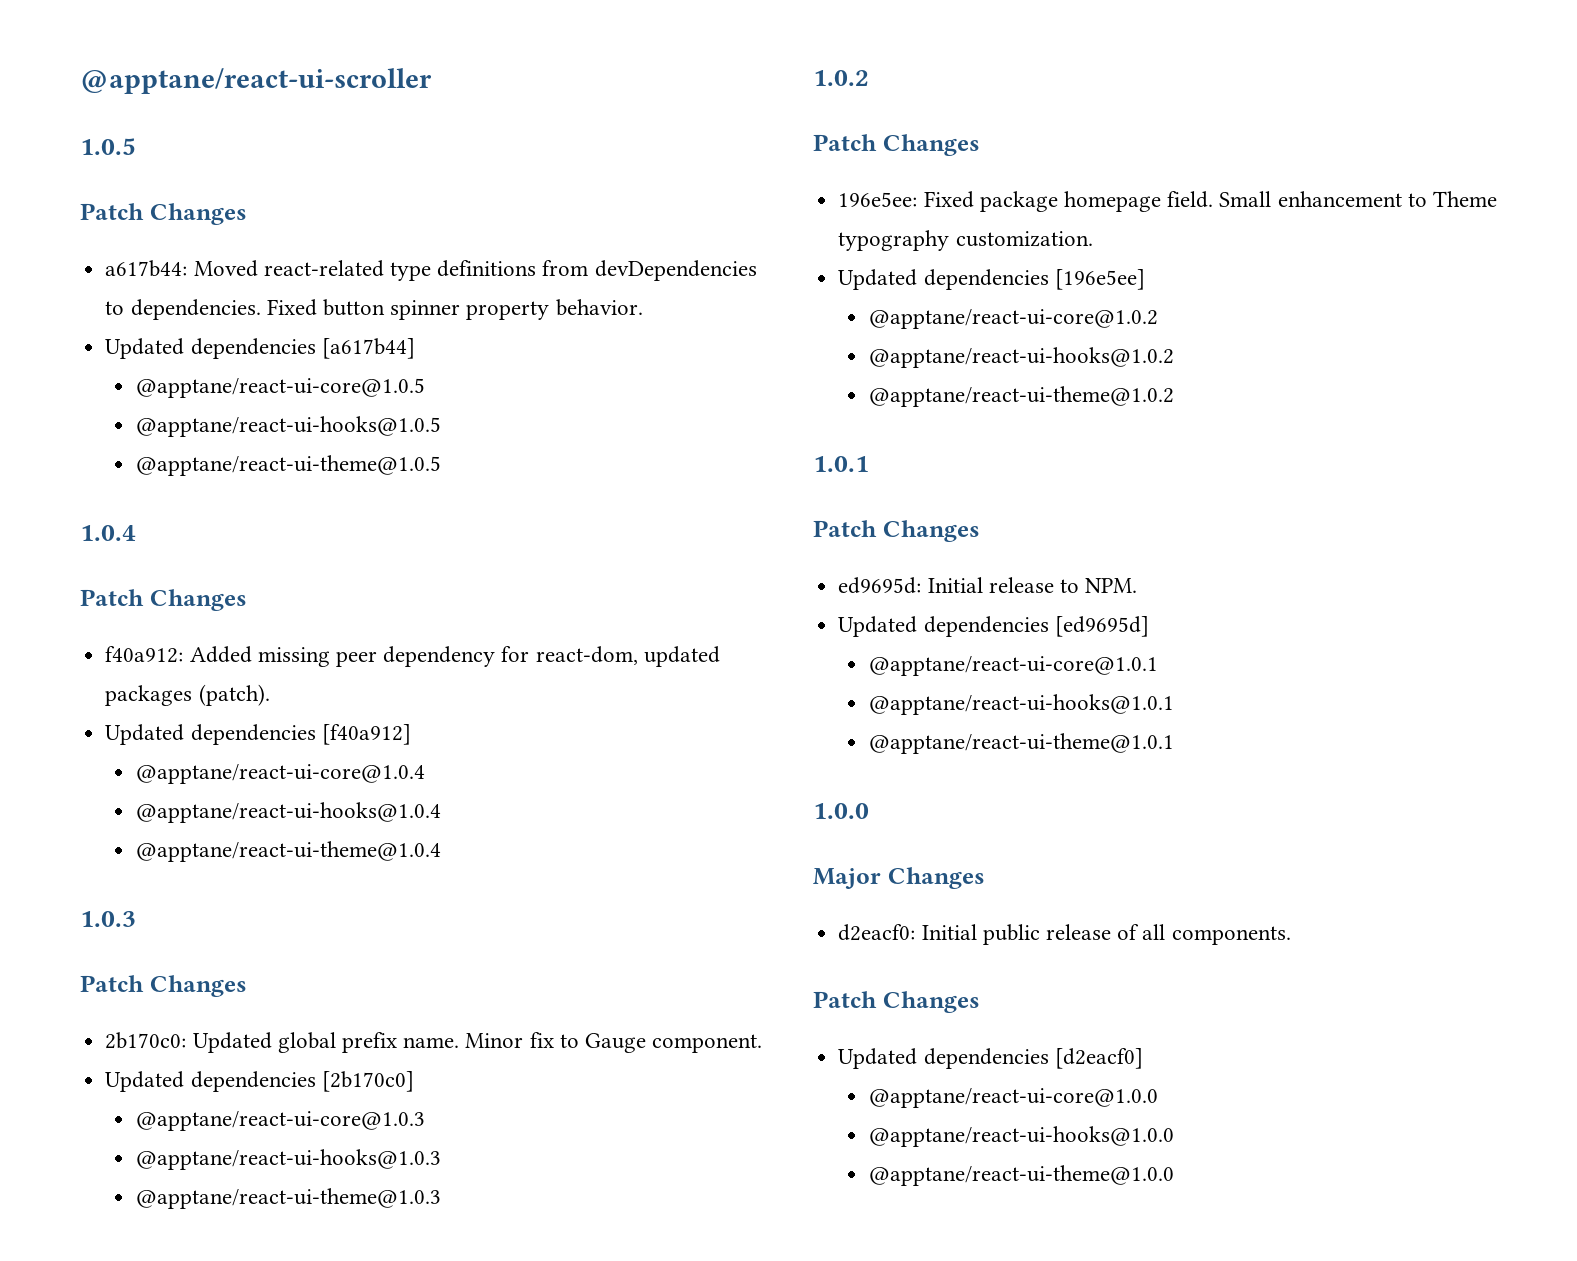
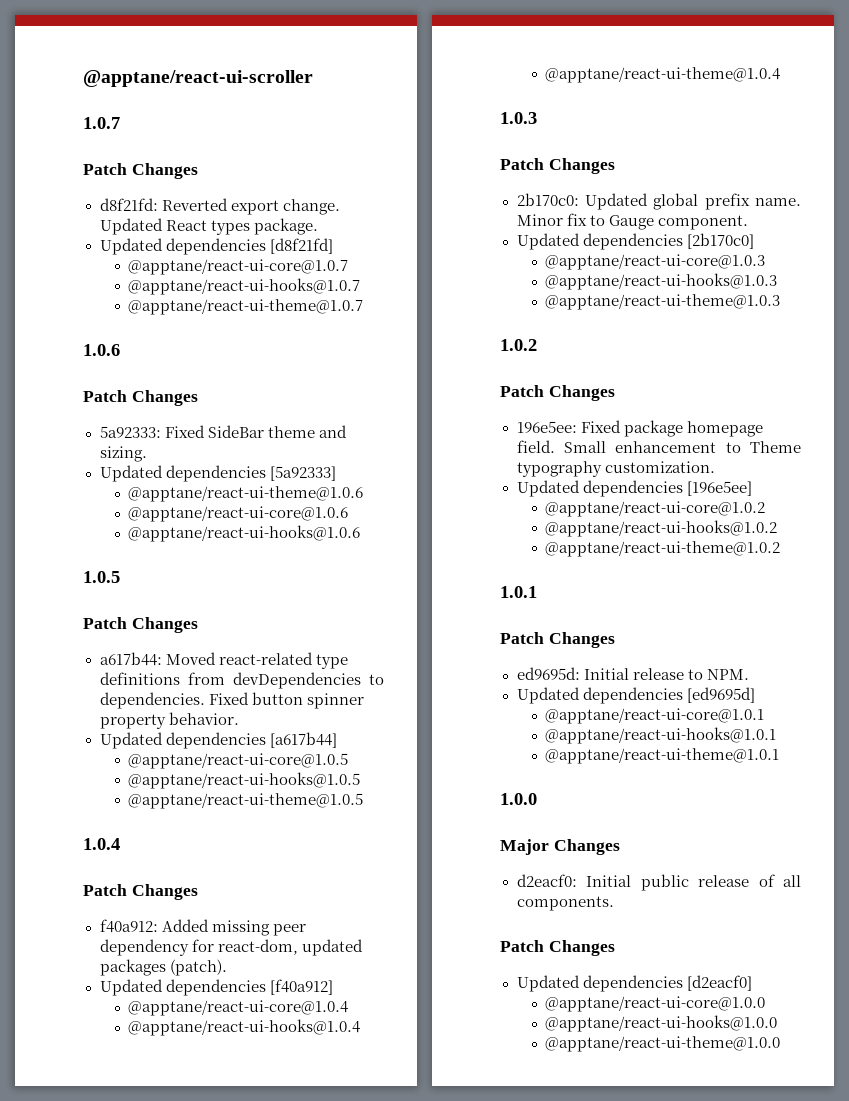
+ 1.0.7
+ Patch Changes
+ d8f21fd: Reverted export change. Updated React types package.
+ Updated dependencies [d8f21fd]
+ @apptane/react-ui-core@1.0.7
+ @apptane/react-ui-hooks@1.0.7
+ @apptane/react-ui-theme@1.0.7
+ 1.0.6
+ Patch Changes
+ 5a92333: Fixed SideBar theme and sizing.
+ Updated dependencies [5a92333]
+ @apptane/react-ui-theme@1.0.6
+ @apptane/react-ui-core@1.0.6
+ @apptane/react-ui-hooks@1.0.6

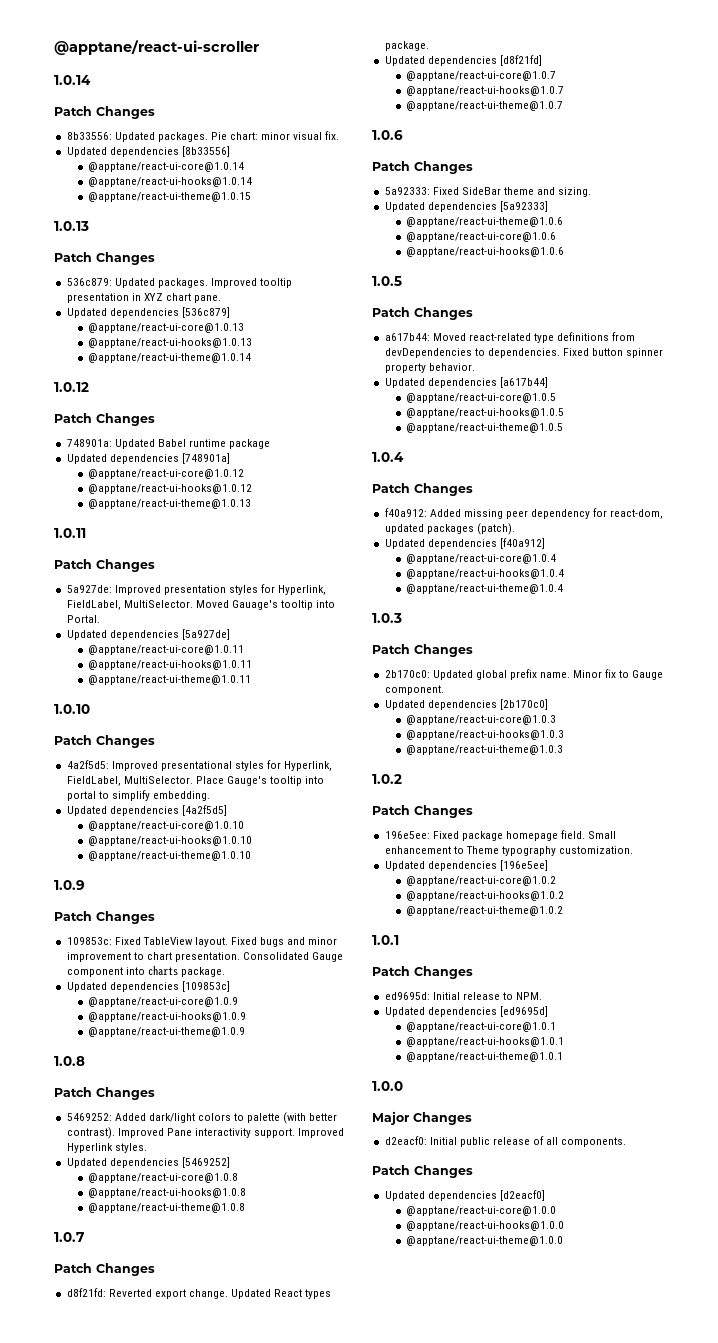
+ 1.0.14
+ Patch Changes
+ 8b33556: Updated packages. Pie chart: minor visual fix.
+ Updated dependencies [8b33556]
+ @apptane/react-ui-core@1.0.14
+ @apptane/react-ui-hooks@1.0.14
+ @apptane/react-ui-theme@1.0.15
+ 1.0.13
+ Patch Changes
+ 536c879: Updated packages. Improved tooltip presentation in XYZ chart pane.
+ Updated dependencies [536c879]
+ @apptane/react-ui-core@1.0.13
+ @apptane/react-ui-hooks@1.0.13
+ @apptane/react-ui-theme@1.0.14
+ 1.0.12
+ Patch Changes
+ 748901a: Updated Babel runtime package
+ Updated dependencies [748901a]
+ @apptane/react-ui-core@1.0.12
+ @apptane/react-ui-hooks@1.0.12
+ @apptane/react-ui-theme@1.0.13
+ 1.0.11
+ Patch Changes
+ 5a927de: Improved presentation styles for Hyperlink, FieldLabel, MultiSelector. Moved Gauage's tooltip into Portal.
+ Updated dependencies [5a927de]
+ @apptane/react-ui-core@1.0.11
+ @apptane/react-ui-hooks@1.0.11
+ @apptane/react-ui-theme@1.0.11
+ 1.0.10
+ Patch Changes
+ 4a2f5d5: Improved presentational styles for Hyperlink, FieldLabel, MultiSelector. Place Gauge's tooltip into portal to simplify embedding.
+ Updated dependencies [4a2f5d5]
+ @apptane/react-ui-core@1.0.10
+ @apptane/react-ui-hooks@1.0.10
+ @apptane/react-ui-theme@1.0.10
+ 1.0.9
+ Patch Changes
+ 109853c: Fixed TableView layout. Fixed bugs and minor improvement to chart presentation. Consolidated Gauge component into charts package.
+ Updated dependencies [109853c]
+ @apptane/react-ui-core@1.0.9
+ @apptane/react-ui-hooks@1.0.9
+ @apptane/react-ui-theme@1.0.9
+ 1.0.8
+ Patch Changes
+ 5469252: Added dark/light colors to palette (with better contrast). Improved Pane interactivity support. Improved Hyperlink styles.
+ Updated dependencies [5469252]
+ @apptane/react-ui-core@1.0.8
+ @apptane/react-ui-hooks@1.0.8
+ @apptane/react-ui-theme@1.0.8

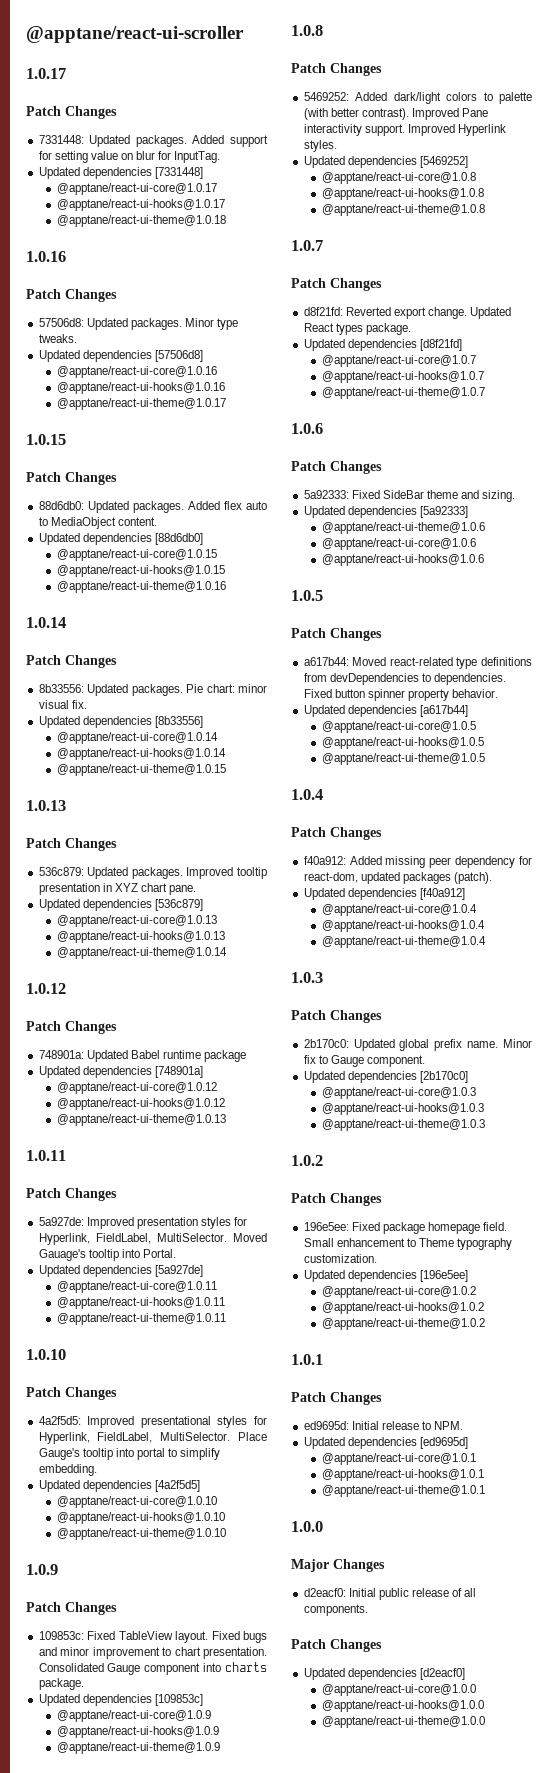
+ 1.0.17
+ Patch Changes
+ 7331448: Updated packages. Added support for setting value on blur for InputTag.
+ Updated dependencies [7331448]
+ @apptane/react-ui-core@1.0.17
+ @apptane/react-ui-hooks@1.0.17
+ @apptane/react-ui-theme@1.0.18
+ 1.0.16
+ Patch Changes
+ 57506d8: Updated packages. Minor type tweaks.
+ Updated dependencies [57506d8]
+ @apptane/react-ui-core@1.0.16
+ @apptane/react-ui-hooks@1.0.16
+ @apptane/react-ui-theme@1.0.17
+ 1.0.15
+ Patch Changes
+ 88d6db0: Updated packages. Added flex auto to MediaObject content.
+ Updated dependencies [88d6db0]
+ @apptane/react-ui-core@1.0.15
+ @apptane/react-ui-hooks@1.0.15
+ @apptane/react-ui-theme@1.0.16

